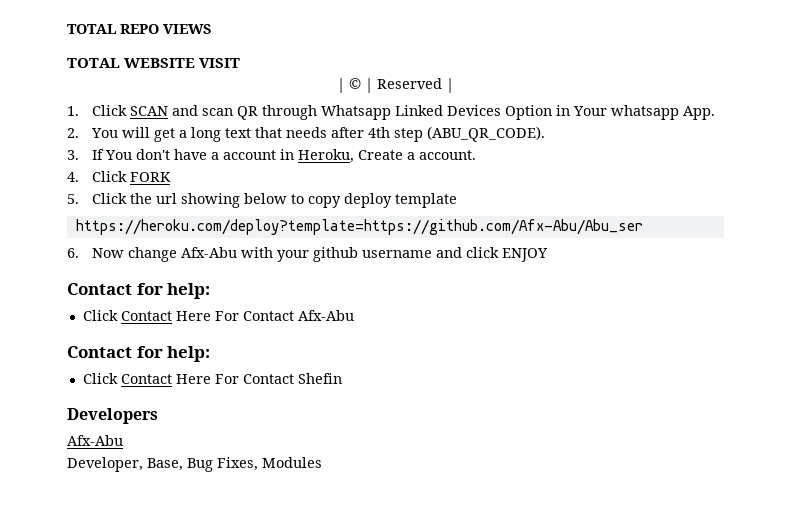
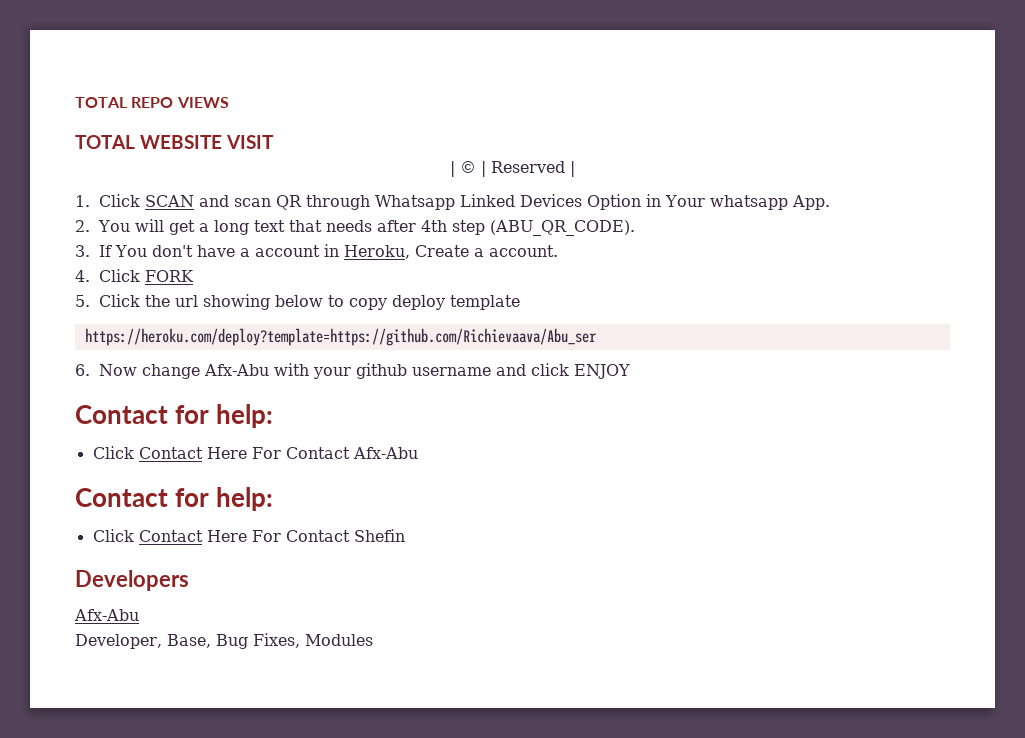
- https://heroku.com/deploy?template=https://github.com/Afx-Abu/Abu_ser
+ https://heroku.com/deploy?template=https://github.com/Richievaava/Abu_ser

